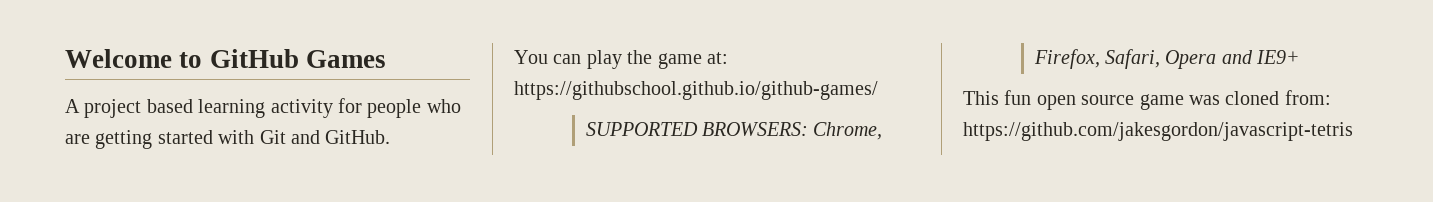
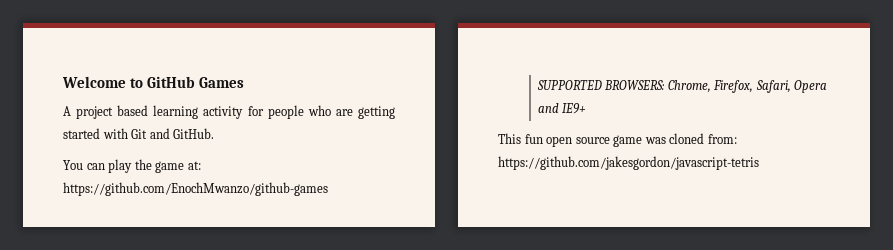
- You can play the game at: https://githubschool.github.io/github-games/
+ You can play the game at: https://github.com/EnochMwanzo/github-games

